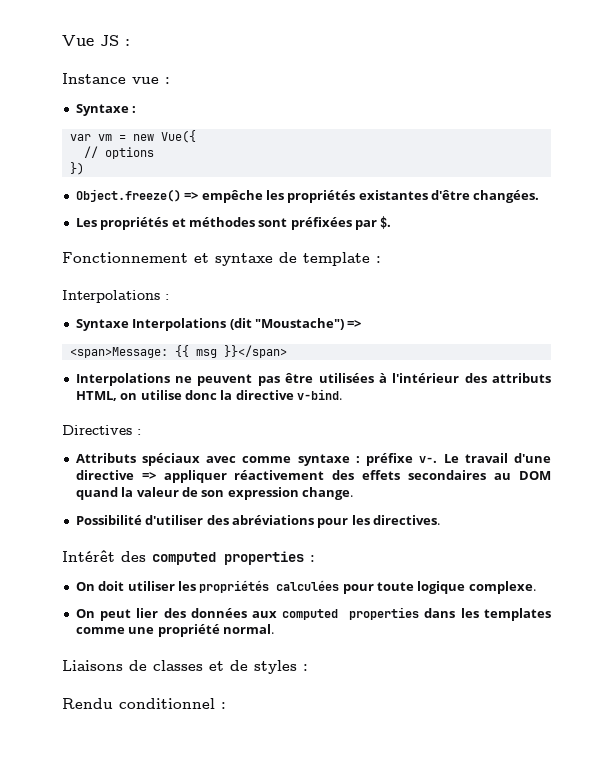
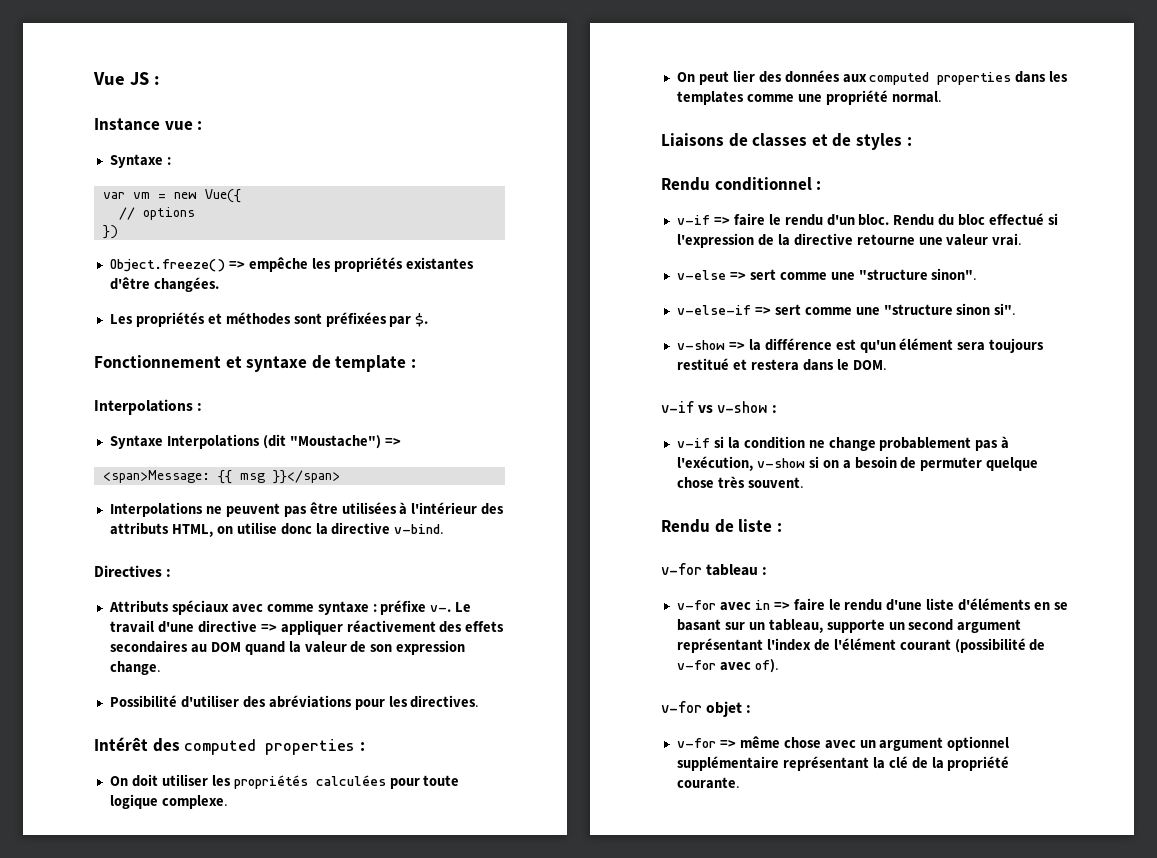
+ v-if => faire le rendu d'un bloc. Rendu du bloc effectué si l'expression de la directive retourne une valeur vrai.
+ v-else => sert comme une "structure sinon".
+ v-else-if => sert comme une "structure sinon si".
+ v-show => la différence est qu'un élément sera toujours restitué et restera dans le DOM.
+ v-if vs v-show :
+ v-if si la condition ne change probablement pas à l'exécution, v-show si on a besoin de permuter quelque chose très souvent.
+ Rendu de liste :
+ v-for tableau :
+ v-for avec in => faire le rendu d'une liste d'éléments en se basant sur un tableau, supporte un second argument représentant l'index de l'élément courant (possibilité de v-for avec of).
+ v-for objet :
+ v-for => même chose avec un argument optionnel supplémentaire représentant la clé de la propriété courante.

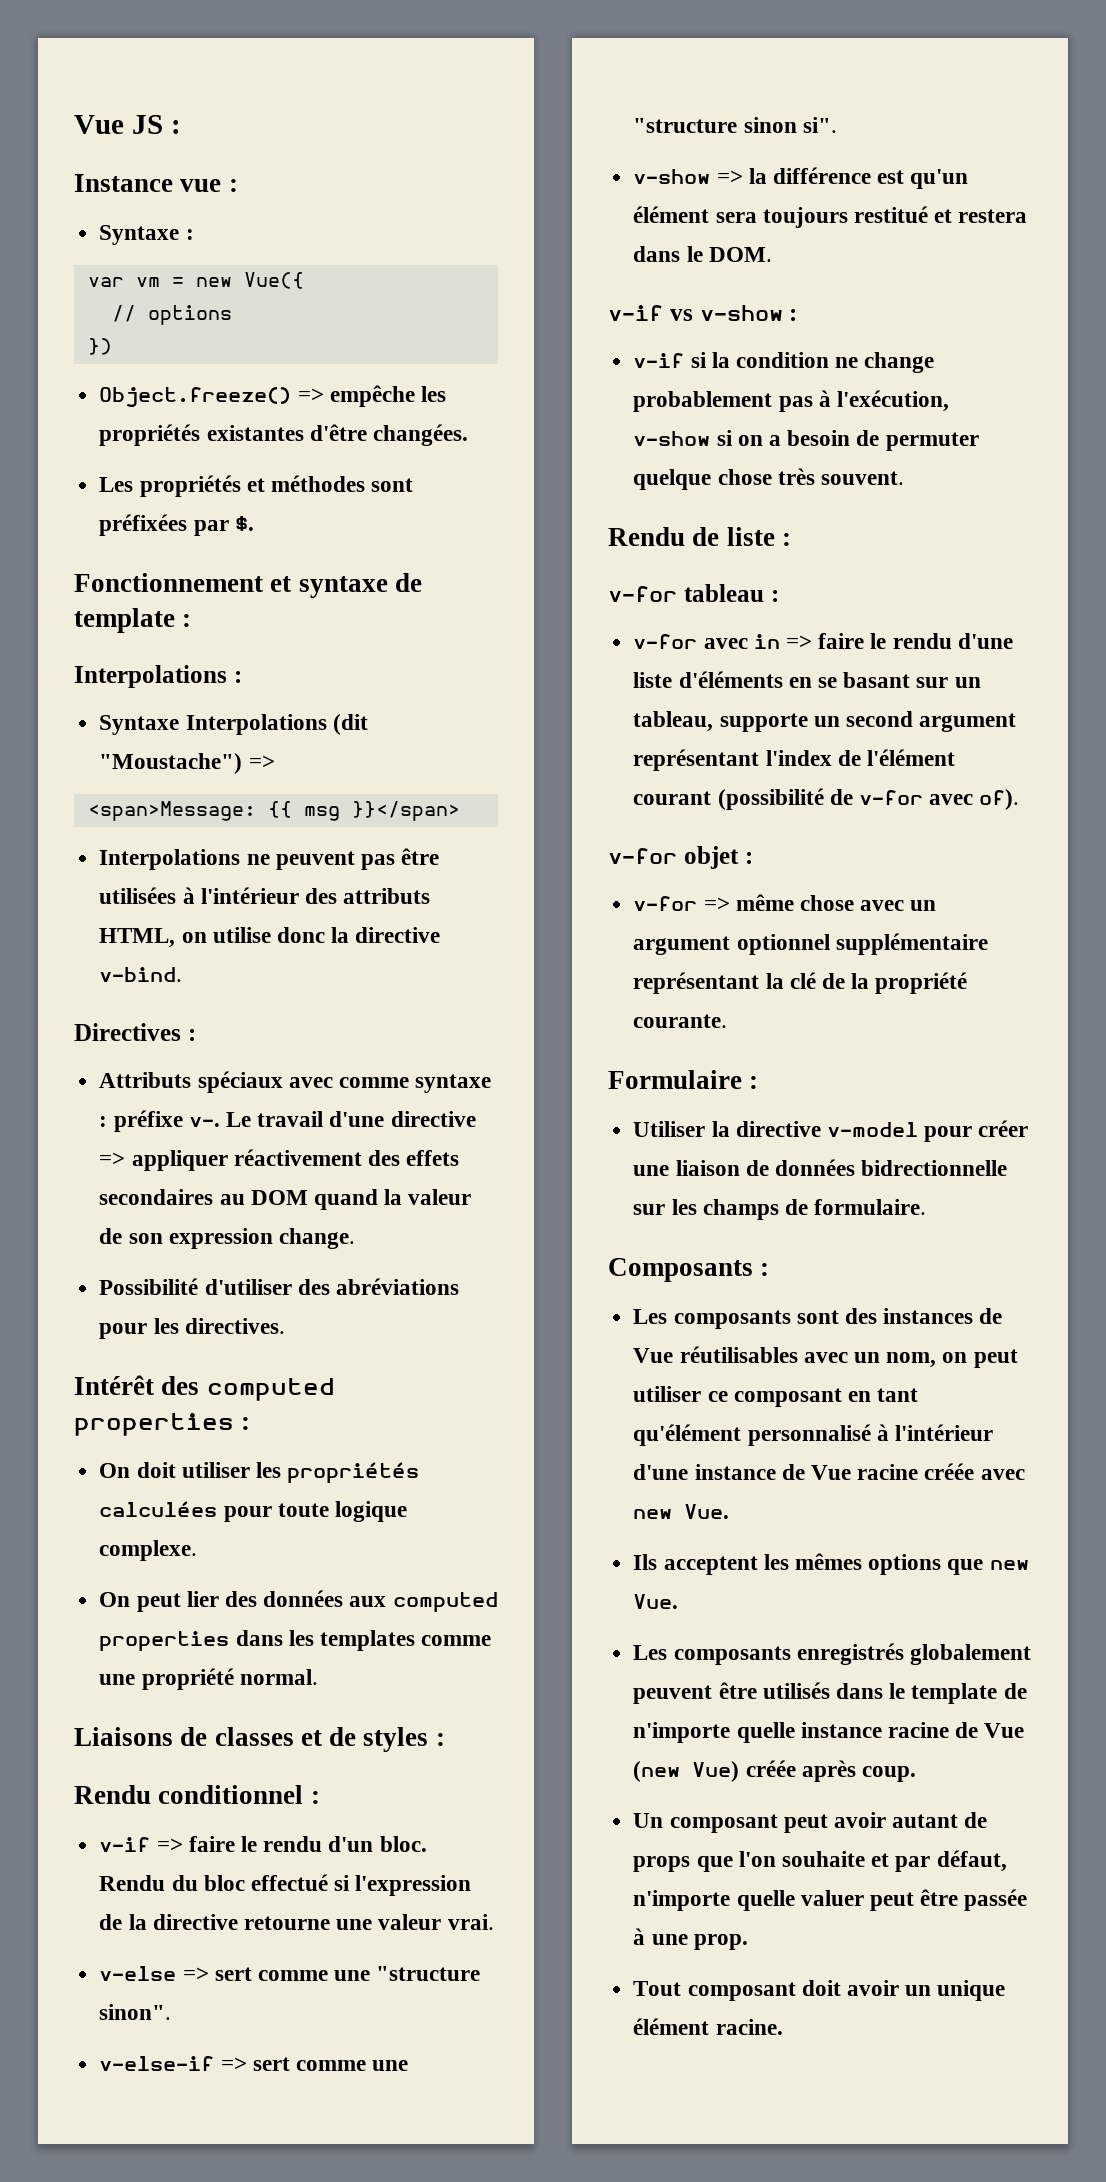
+ Formulaire :
+ Utiliser la directive v-model pour créer une liaison de données bidrectionnelle sur les champs de formulaire.
+ Composants :
+ Les composants sont des instances de Vue réutilisables avec un nom, on peut utiliser ce composant en tant qu'élément personnalisé à l'intérieur d'une instance de Vue racine créée avec new Vue.
+ Ils acceptent les mêmes options que new Vue.
+ Les composants enregistrés globalement peuvent être utilisés dans le template de n'importe quelle instance racine de Vue (new Vue) créée après coup.
+ Un composant peut avoir autant de props que l'on souhaite et par défaut, n'importe quelle valuer peut être passée à une prop.
+ Tout composant doit avoir un unique élément racine.

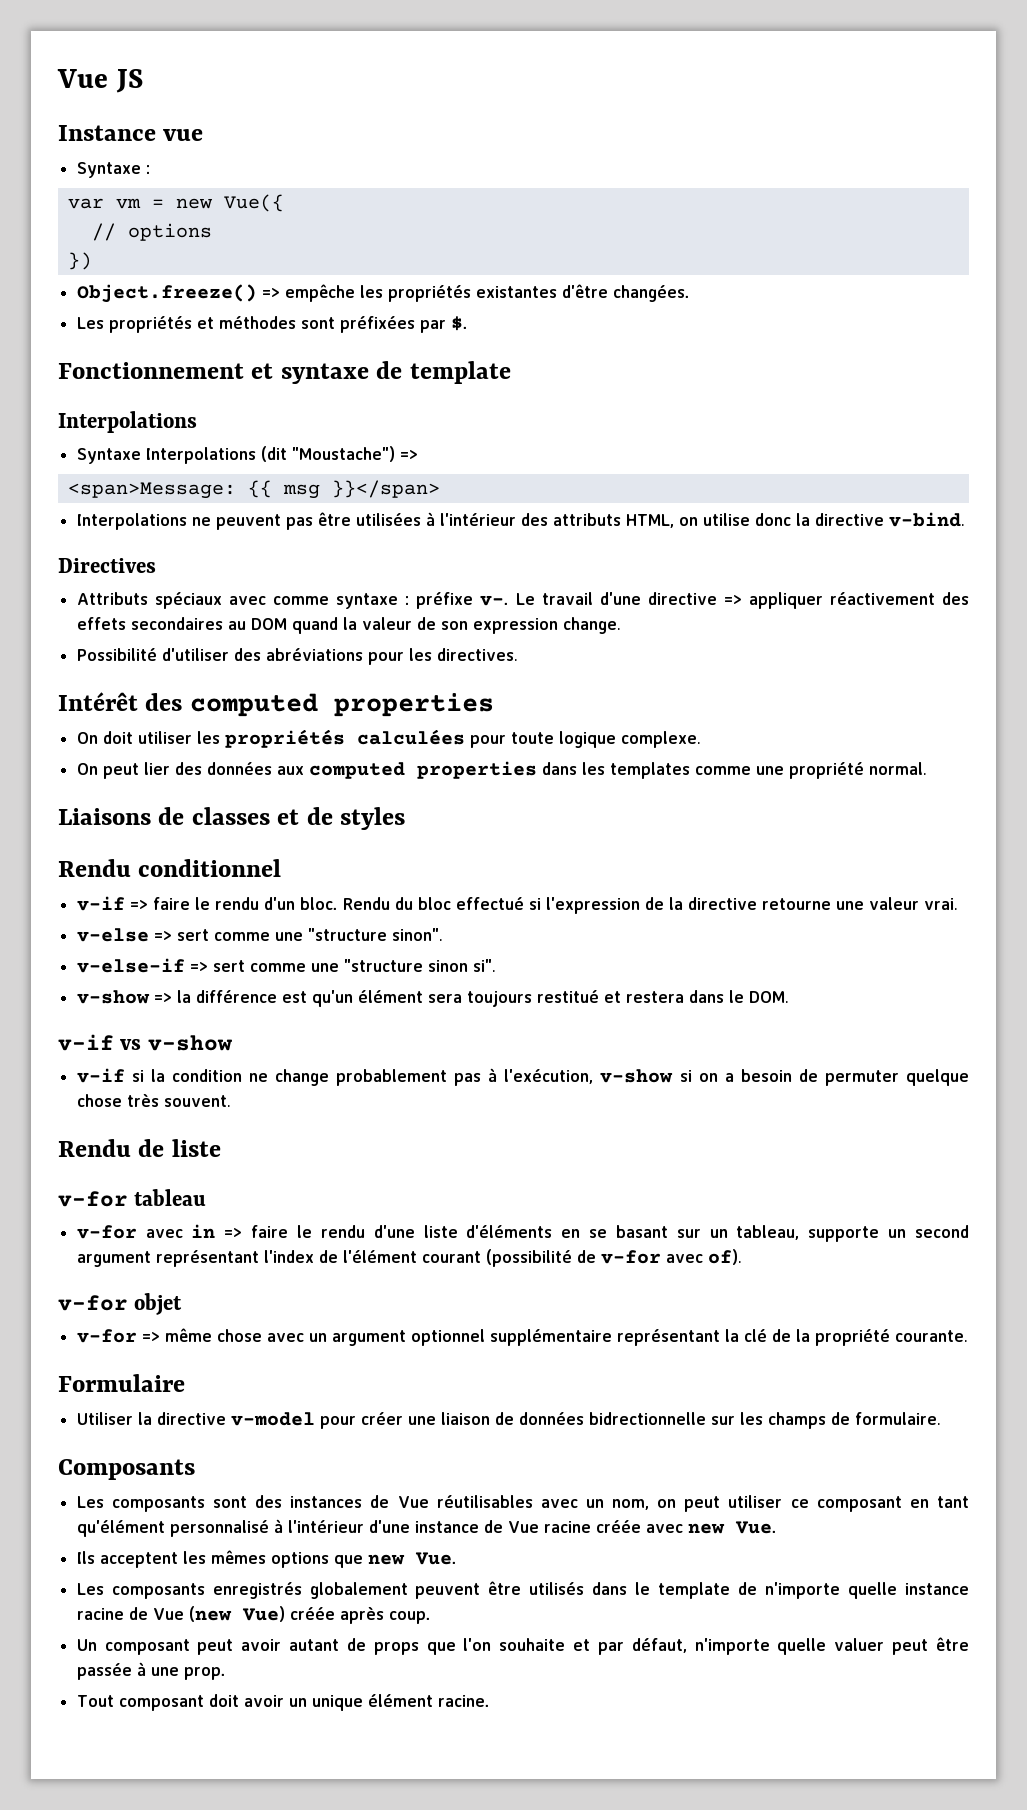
- Vue JS :
+ Vue JS
- Instance vue :
+ Instance vue
- Fonctionnement et syntaxe de template :
- Interpolations :
+ Fonctionnement et syntaxe de template
+ Interpolations
- Directives :
+ Directives
- Intérêt des computed properties :
+ Intérêt des computed properties
- Liaisons de classes et de styles :
+ Liaisons de classes et de styles
- Rendu conditionnel :
+ Rendu conditionnel
- v-if vs v-show :
+ v-if vs v-show
- Rendu de liste :
+ Rendu de liste
- v-for tableau :
+ v-for tableau
- v-for objet :
+ v-for objet
- Formulaire :
+ Formulaire
- Composants :
+ Composants

